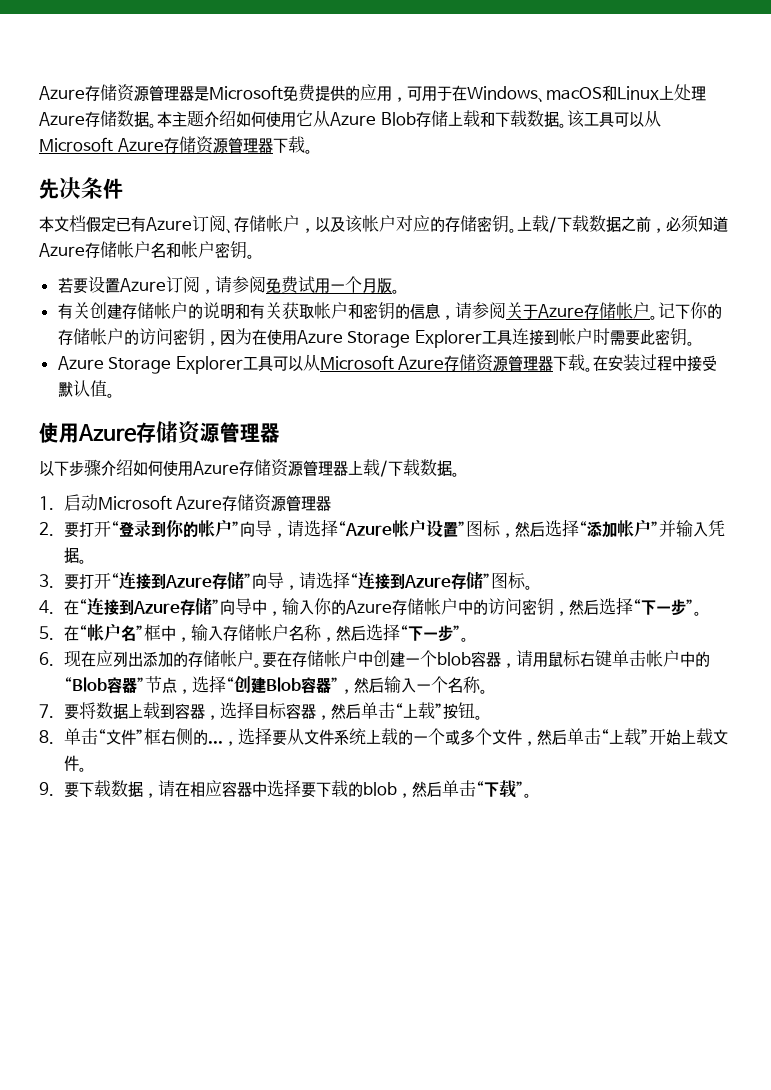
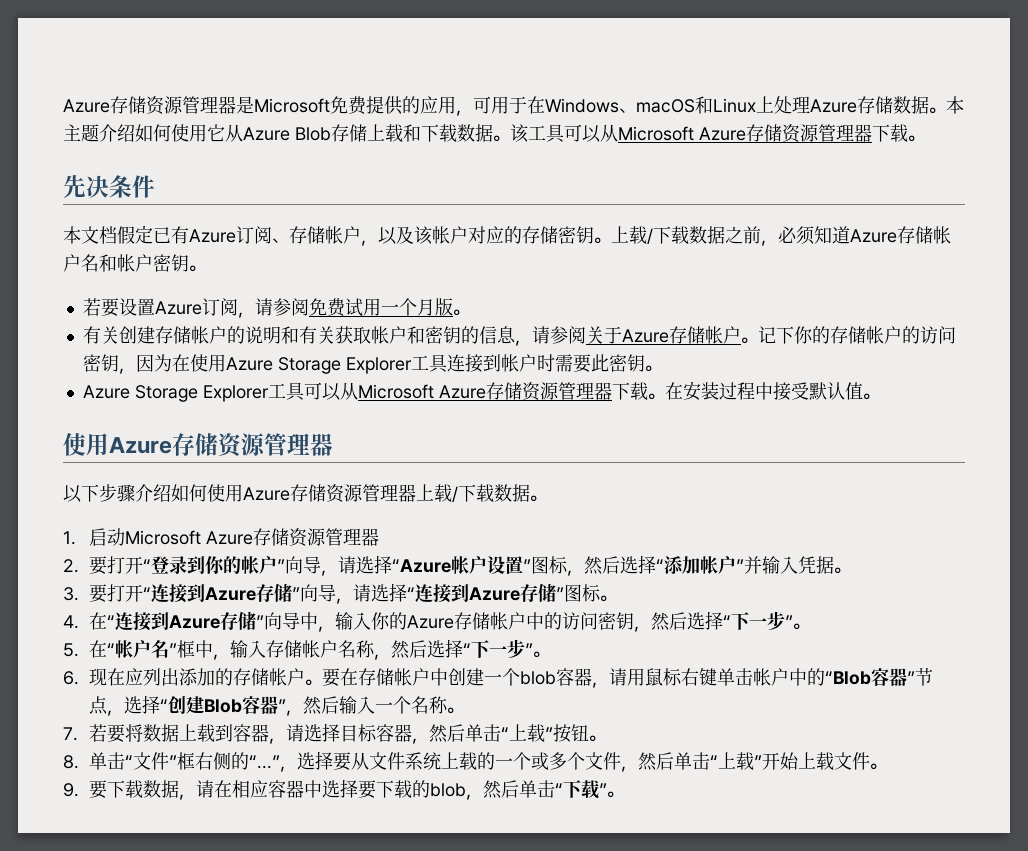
- 7.要将数据上载到容器，选择目标容器，然后单击“上载”按钮。
+ 7.若要将数据上载到容器，请选择目标容器，然后单击“上载”按钮。
- 8.单击“文件”框右侧的...
+ 8.单击“文件”框右侧的“...”

